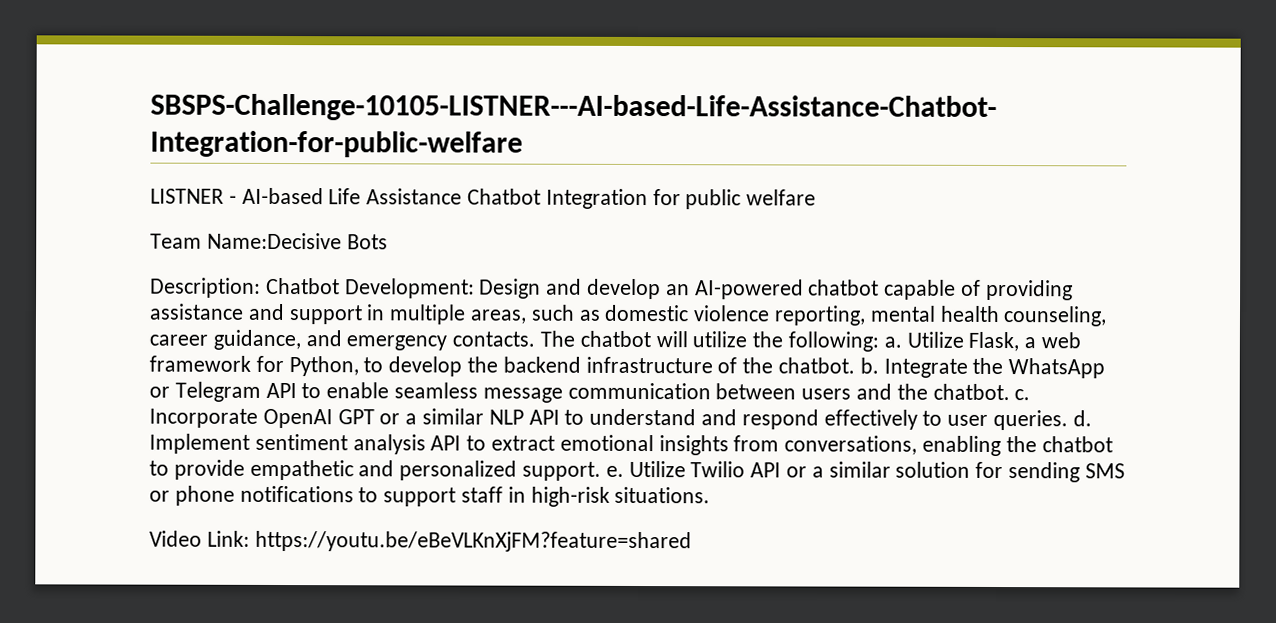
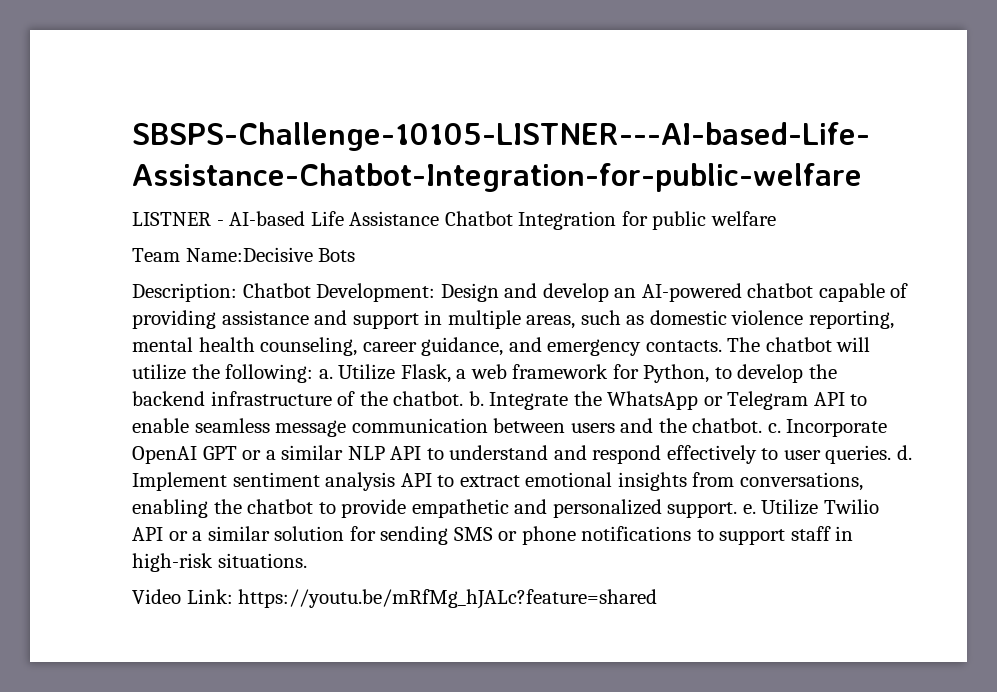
- Video Link: https://youtu.be/eBeVLKnXjFM?feature=shared
+ Video Link: https://youtu.be/mRfMg_hJALc?feature=shared

